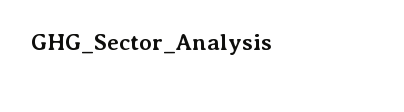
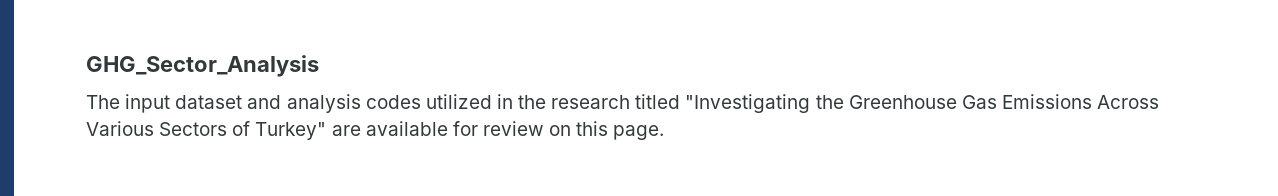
+ The input dataset and analysis codes utilized in the research titled "Investigating the Greenhouse Gas Emissions Across Various Sectors of Turkey" are available for review on this page.

